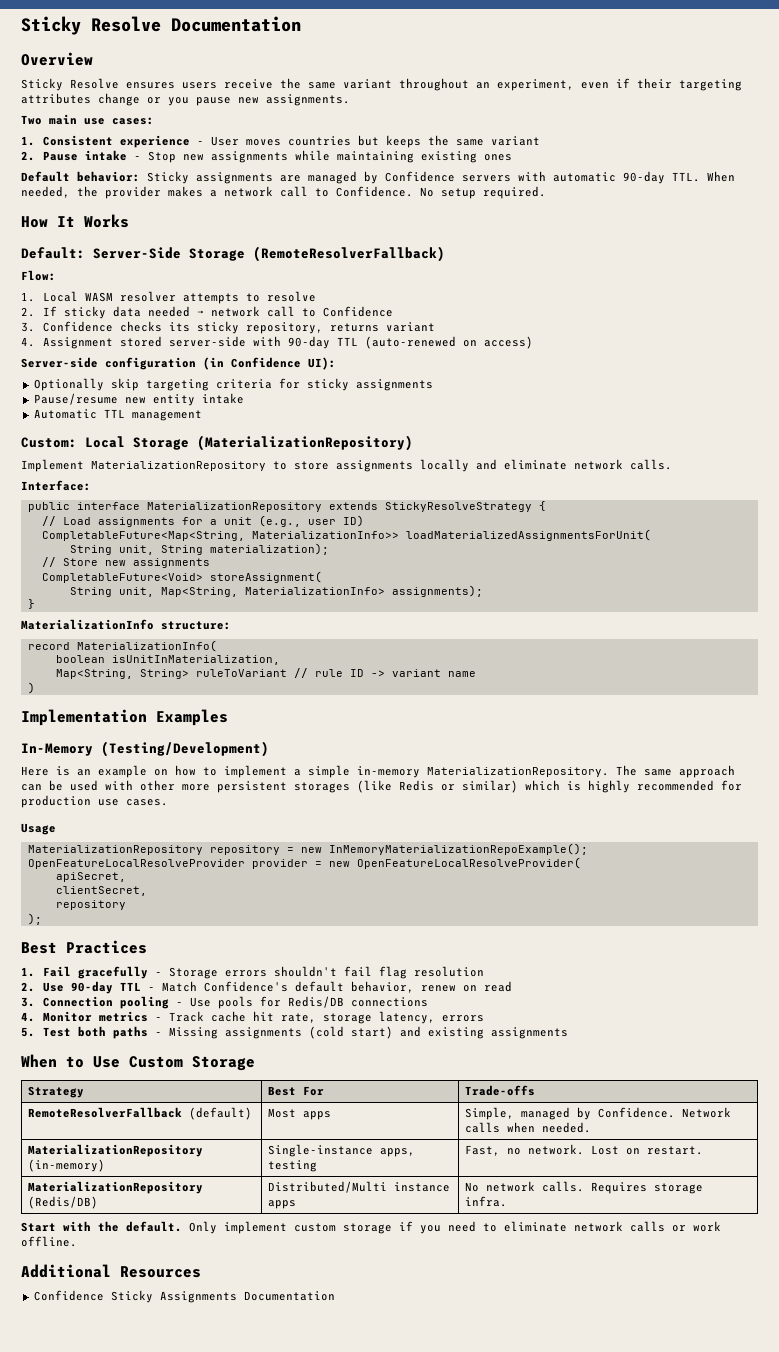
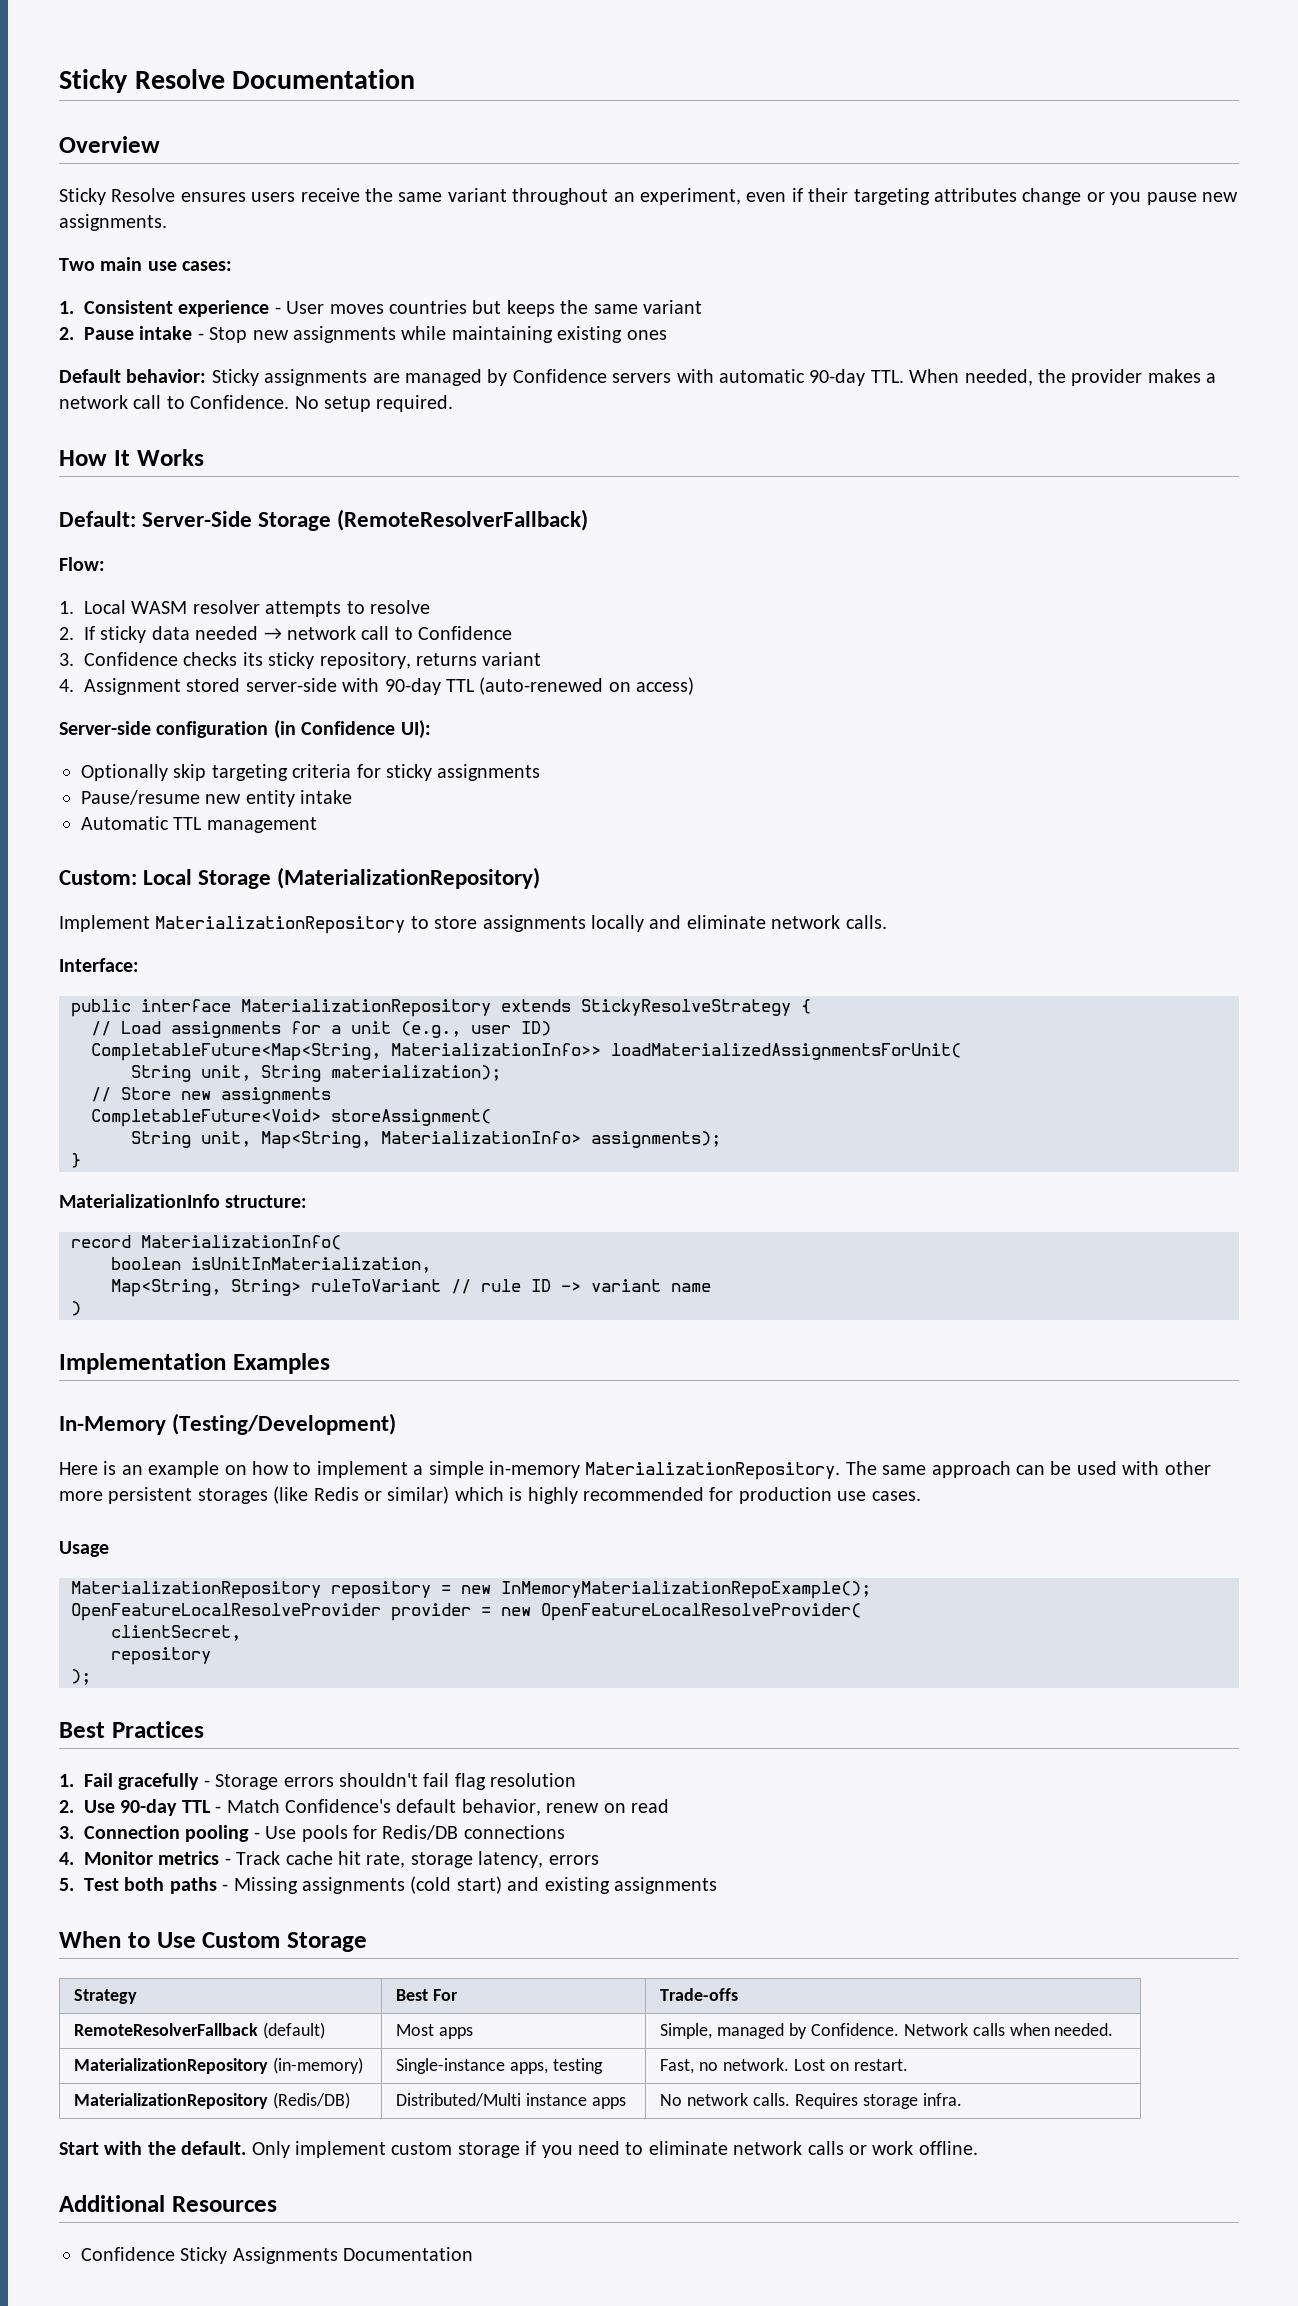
- apiSecret,

